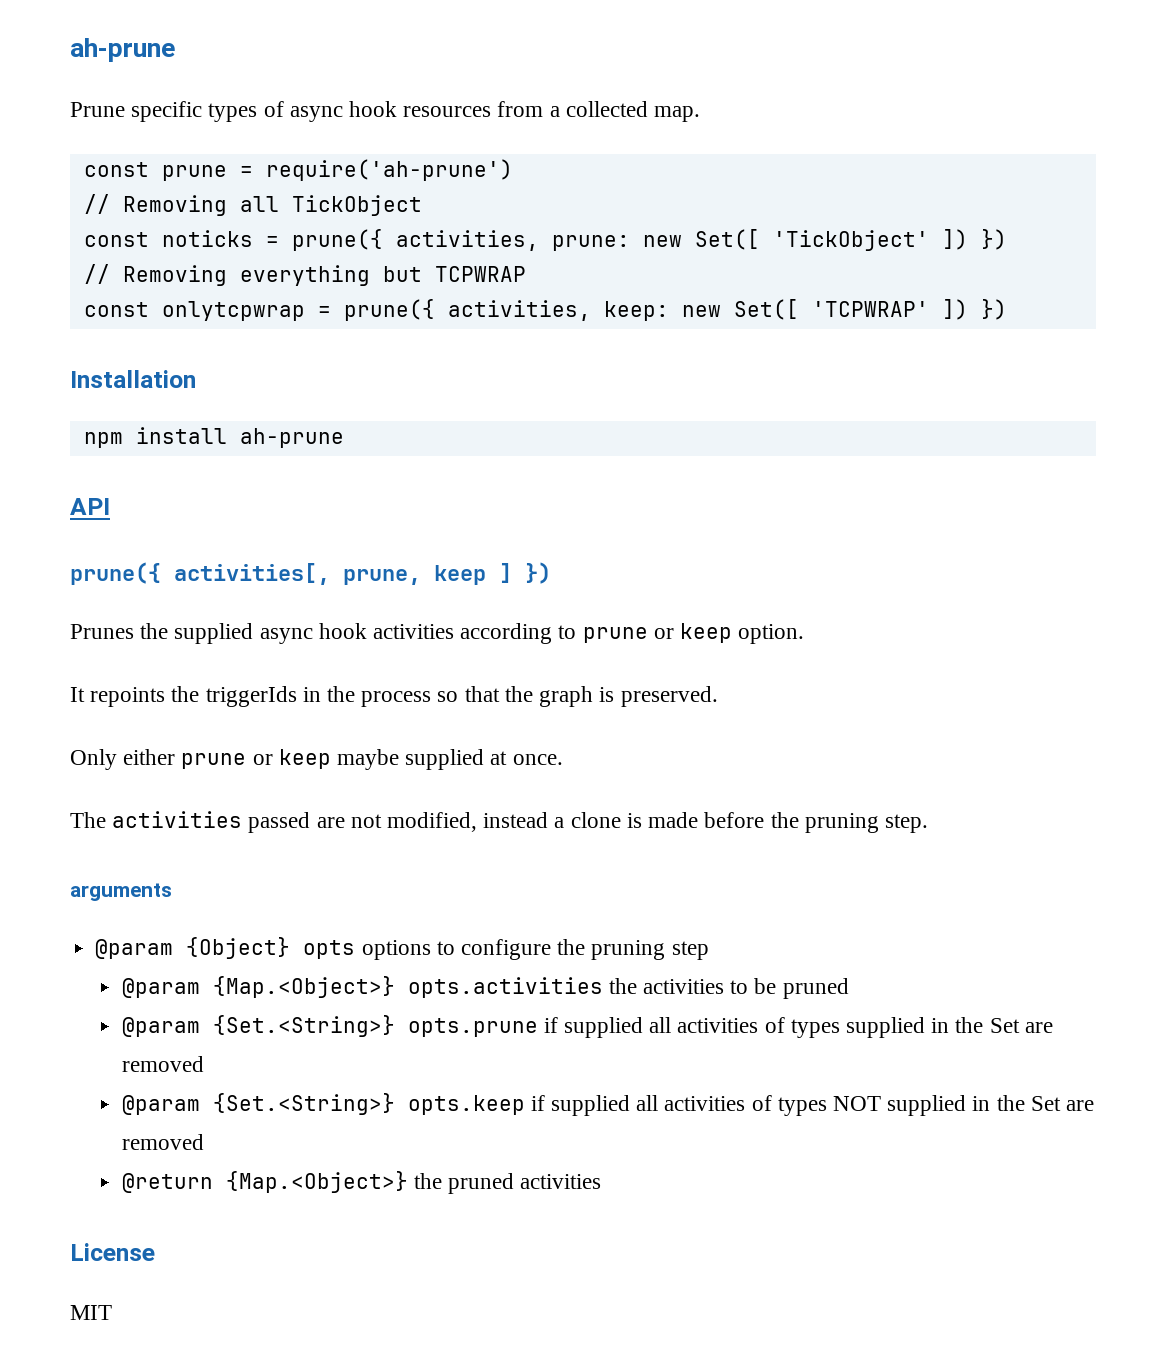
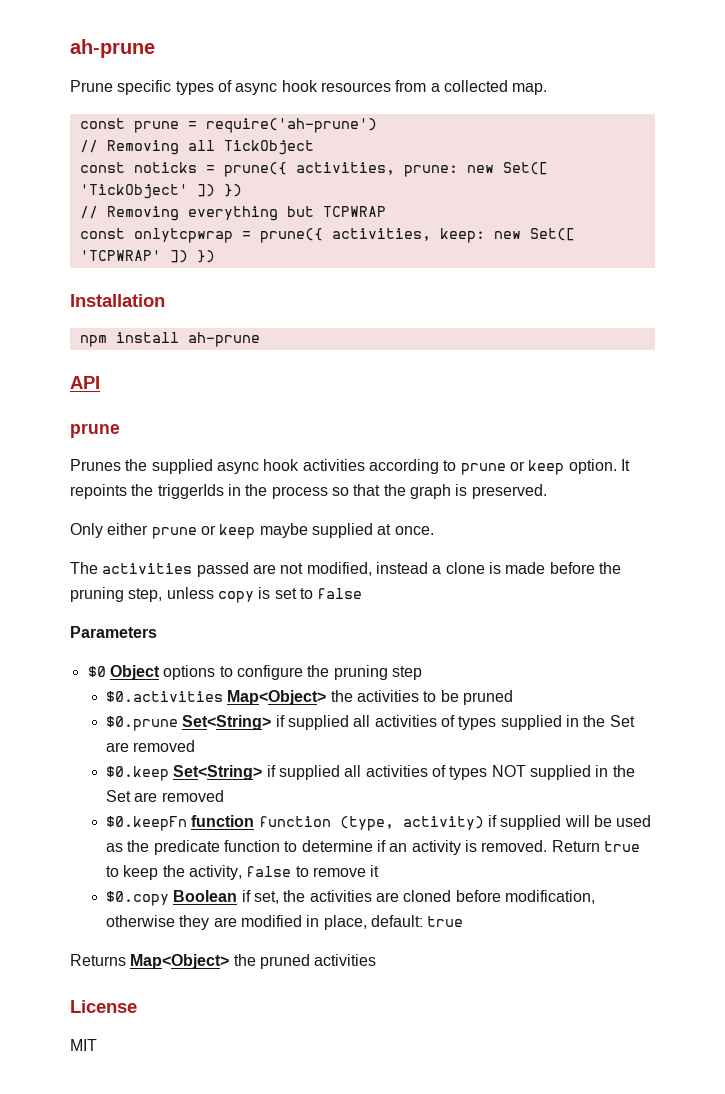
  API
- prune({ activities[, prune, keep ] })
+ prune
- Prunes the supplied async hook activities according to prune or keep option.
- It repoints the triggerIds in the process so that the graph is preserved.
+ Prunes the supplied async hook activities according to prune or keep option. It repoints the triggerIds in the process so that the graph is preserved.
- The activities passed are not modified, instead a clone is made before the pruning step.
- arguments
- @param {Object} opts options to configure the pruning step
+ The activities passed are not modified, instead a clone is made before the pruning step, unless copy is set to false
+ Parameters
+ $0 Object options to configure the pruning step
- @param {Map.<Object>} opts.activities the activities to be pruned
+ $0.activities Map<Object> the activities to be pruned
- @param {Set.<String>} opts.prune if supplied all activities of types supplied in the Set are removed
+ $0.prune Set<String> if supplied all activities of types supplied in the Set are removed
- @param {Set.<String>} opts.keep if supplied all activities of types NOT supplied in the Set are removed
+ $0.keep Set<String> if supplied all activities of types NOT supplied in the Set are removed
- @return {Map.<Object>} the pruned activities
+ $0.keepFn function function (type, activity) if supplied will be used as the predicate function to determine if an activity is removed. Return true to keep the activity, false to remove it
+ $0.copy Boolean if set, the activities are cloned before modification, otherwise they are modified in place, default: true
+ Returns Map<Object> the pruned activities

